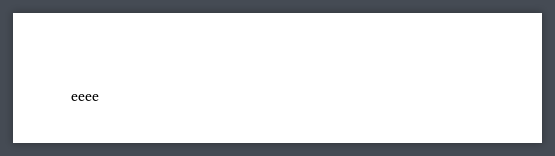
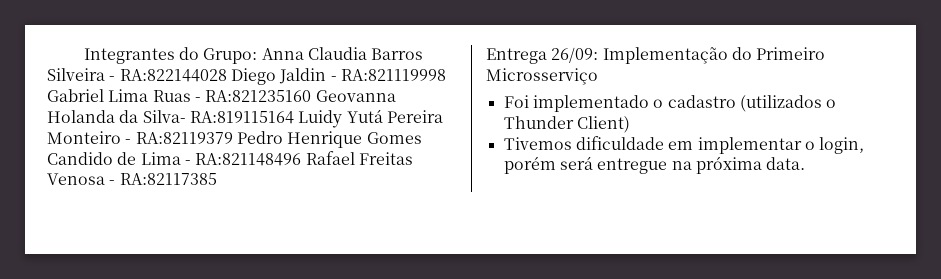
- eeee
+ Integrantes do Grupo: Anna Claudia Barros Silveira - RA:822144028 Diego Jaldin - RA:821119998 Gabriel Lima Ruas - RA:821235160 Geovanna Holanda da Silva- RA:819115164 Luidy Yutá Pereira Monteiro - RA:82119379 Pedro Henrique Gomes Candido de Lima - RA:821148496 Rafael Freitas Venosa - RA:82117385
+ Entrega 26/09: Implementação do Primeiro Microsserviço
+ Foi implementado o cadastro (utilizados o Thunder Client)
+ Tivemos dificuldade em implementar o login, porém será entregue na próxima data.

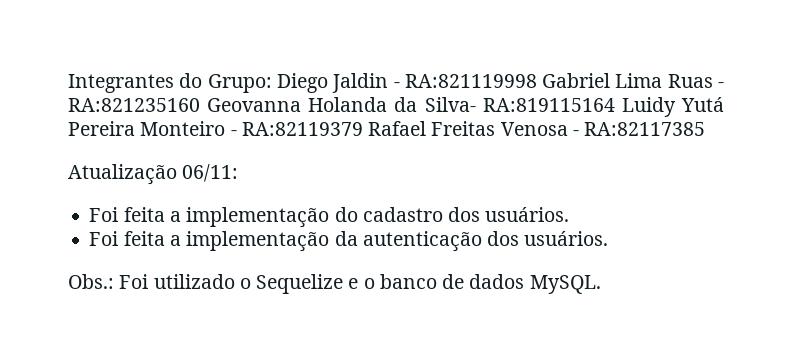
- Integrantes do Grupo: Anna Claudia Barros Silveira - RA:822144028 Diego Jaldin - RA:821119998 Gabriel Lima Ruas - RA:821235160 Geovanna Holanda da Silva- RA:819115164 Luidy Yutá Pereira Monteiro - RA:82119379 Pedro Henrique Gomes Candido de Lima - RA:821148496 Rafael Freitas Venosa - RA:82117385
+ Integrantes do Grupo: Diego Jaldin - RA:821119998 Gabriel Lima Ruas - RA:821235160 Geovanna Holanda da Silva- RA:819115164 Luidy Yutá Pereira Monteiro - RA:82119379 Rafael Freitas Venosa - RA:82117385
- Entrega 26/09: Implementação do Primeiro Microsserviço
- Foi implementado o cadastro (utilizados o Thunder Client)
- Tivemos dificuldade em implementar o login, porém será entregue na próxima data.
+ Atualização 06/11:
+ Foi feita a implementação do cadastro dos usuários.
+ Foi feita a implementação da autenticação dos usuários.
+ Obs.: Foi utilizado o Sequelize e o banco de dados MySQL.

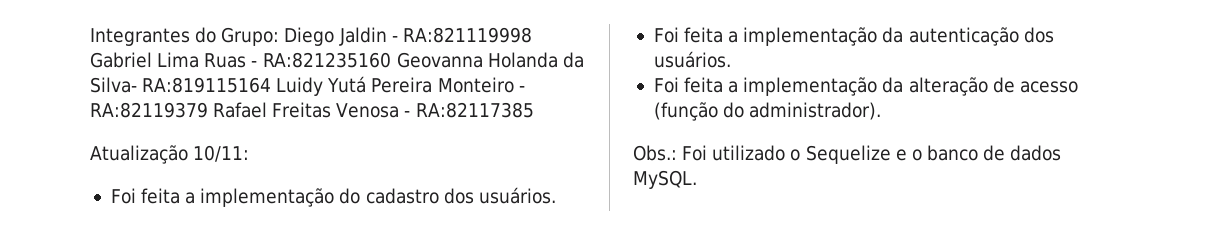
- Atualização 06/11:
+ Atualização 10/11:
+ Foi feita a implementação da alteração de acesso (função do administrador).

